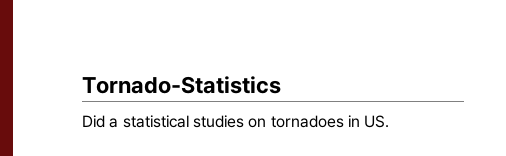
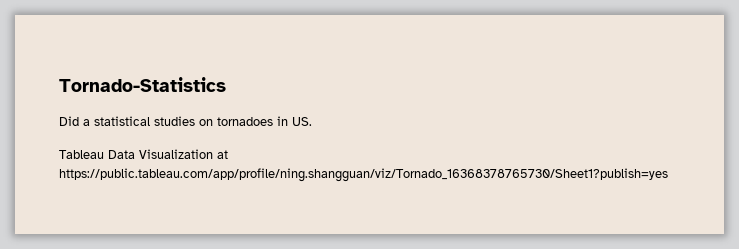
+ Tableau Data Visualization at https://public.tableau.com/app/profile/ning.shangguan/viz/Tornado_16368378765730/Sheet1?publish=yes

